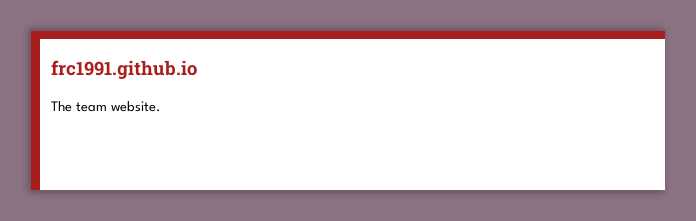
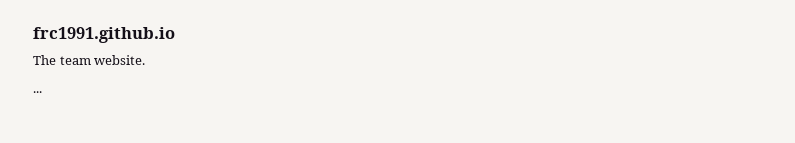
+ ...

